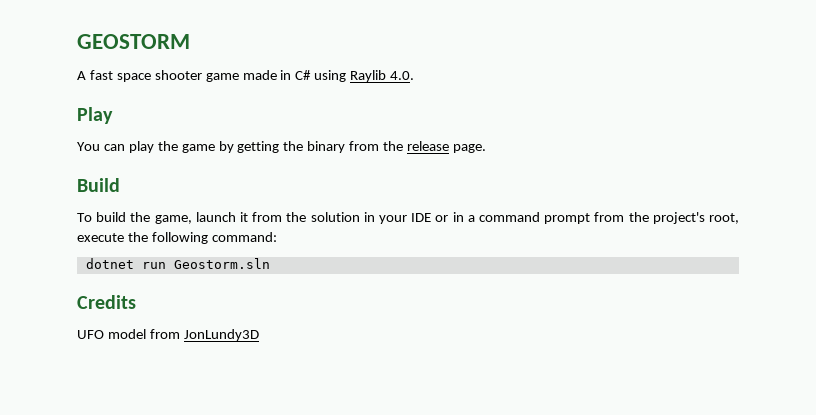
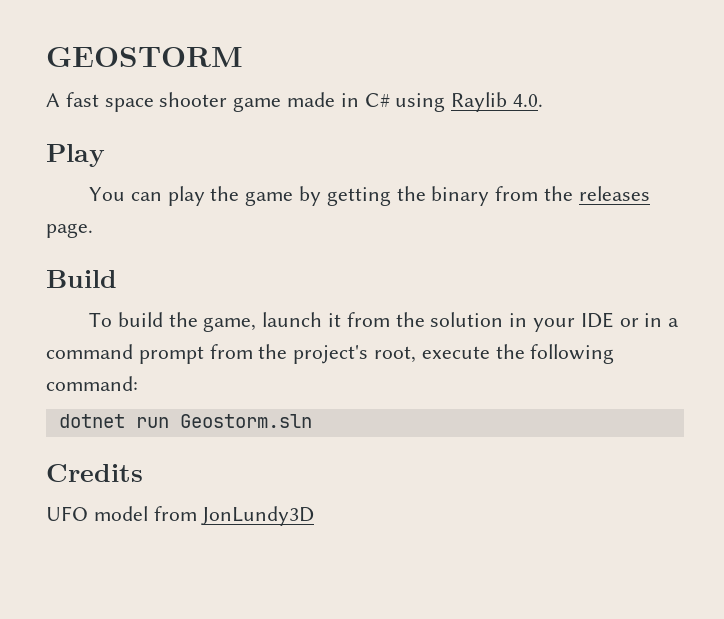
- You can play the game by getting the binary from the release page.
+ You can play the game by getting the binary from the releases page.

